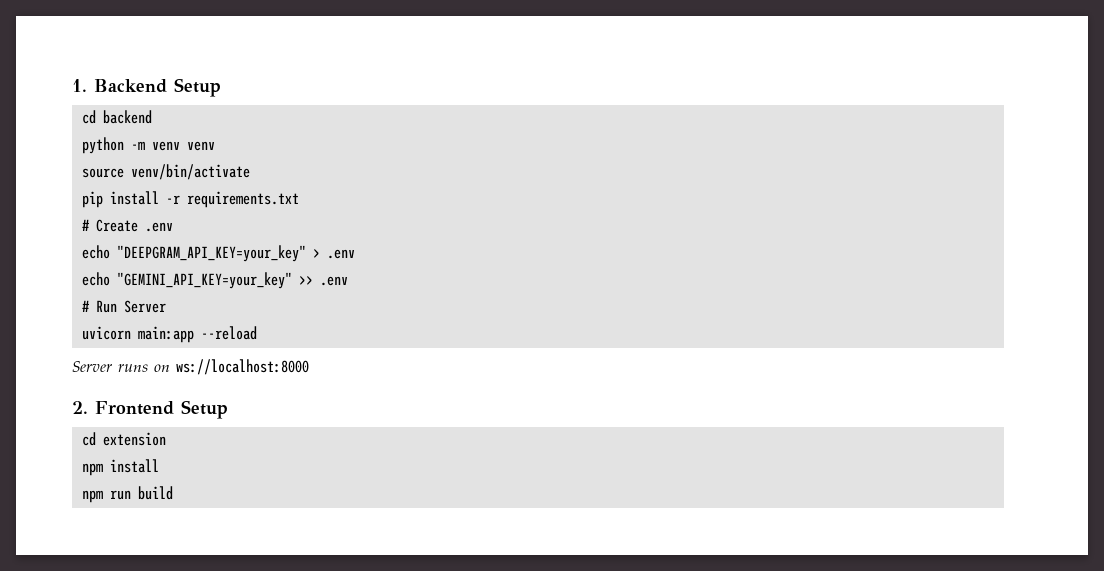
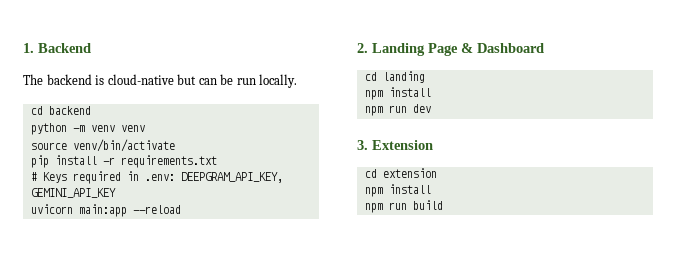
- 1. Backend Setup
+ 1. Backend
+ The backend is cloud-native but can be run locally.
- # Create .env
- echo "DEEPGRAM_API_KEY=your_key" > .env
- echo "GEMINI_API_KEY=your_key" >> .env
- # Run Server
+ # Keys required in .env: DEEPGRAM_API_KEY, GEMINI_API_KEY
  uvicorn main:app --reload
- Server runs on ws://localhost:8000
- 2. Frontend Setup
+ 2. Landing Page & Dashboard
+ cd landing
+ npm install
+ npm run dev
+ 3. Extension

